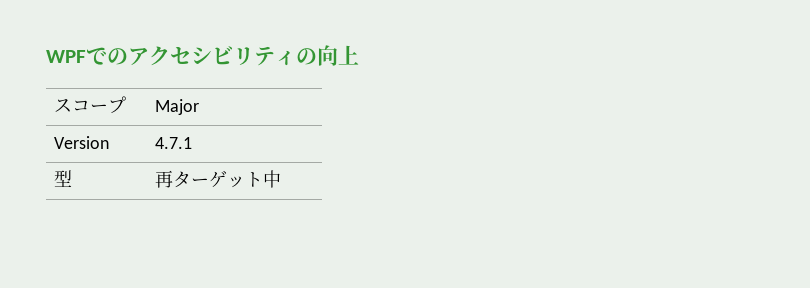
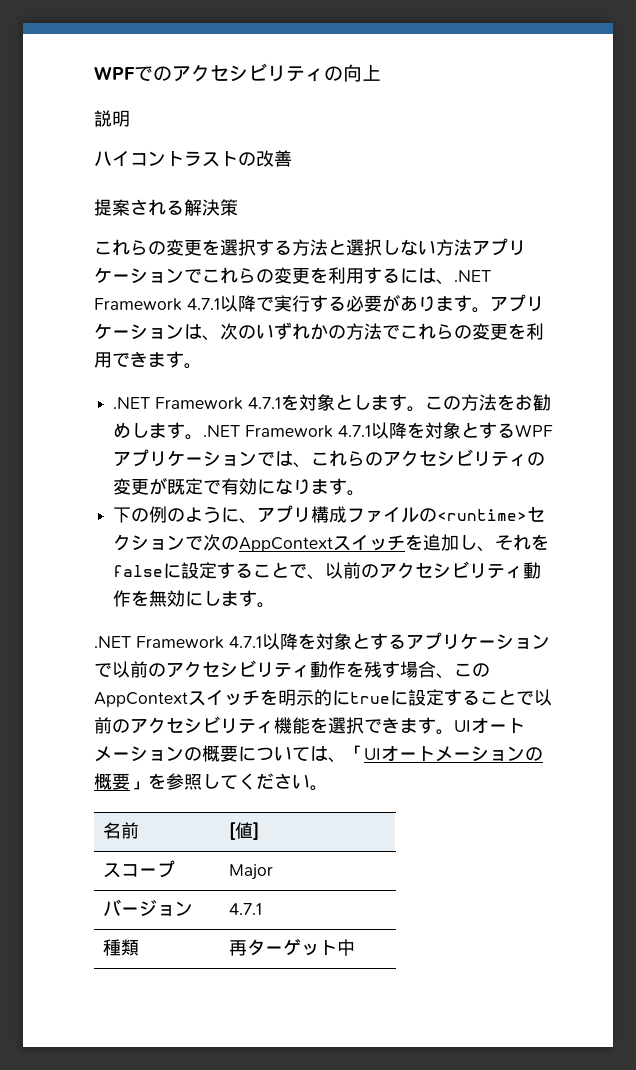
+ 説明
+ ハイコントラストの改善
+ 提案される解決策
+ これらの変更を選択する方法と選択しない方法アプリケーションでこれらの変更を利用するには、.NET Framework 4.7.1以降で実行する必要があります。アプリケーションは、次のいずれかの方法でこれらの変更を利用できます。
+ .NET Framework 4.7.1を対象とします。この方法をお勧めします。.NET Framework 4.7.1以降を対象とするWPFアプリケーションでは、これらのアクセシビリティの変更が既定で有効になります。
+ 下の例のように、アプリ構成ファイルの<runtime>セクションで次のAppContextスイッチを追加し、それをfalseに設定することで、以前のアクセシビリティ動作を無効にします。
+ .NET Framework 4.7.1以降を対象とするアプリケーションで以前のアクセシビリティ動作を残す場合、このAppContextスイッチを明示的にtrueに設定することで以前のアクセシビリティ機能を選択できます。UIオートメーションの概要については、「UIオートメーションの概要」を参照してください。
+ 名前 | [値]
- Version | 4.7.1
+ バージョン | 4.7.1
- 型 | 再ターゲット中
+ 種類 | 再ターゲット中

